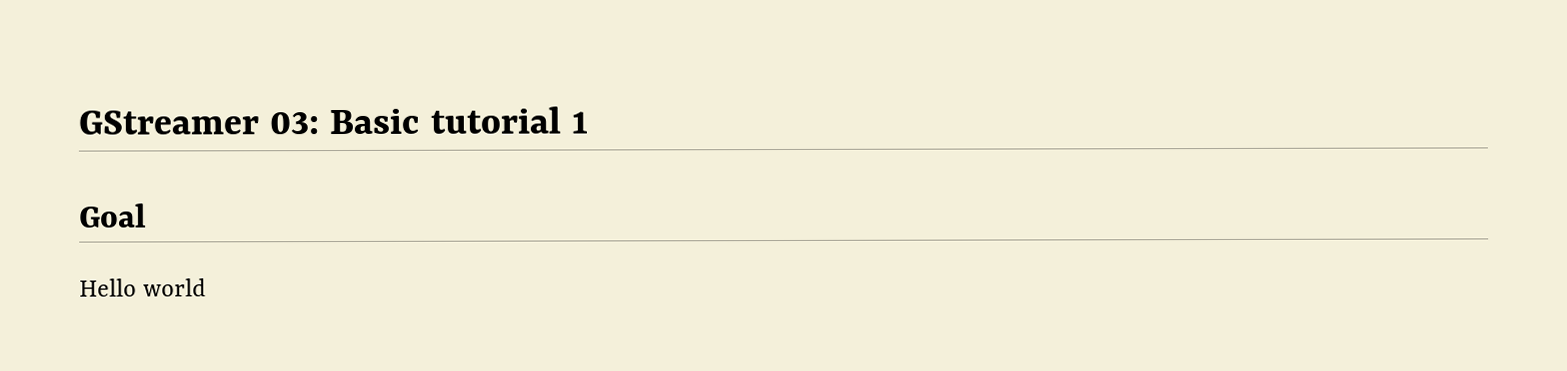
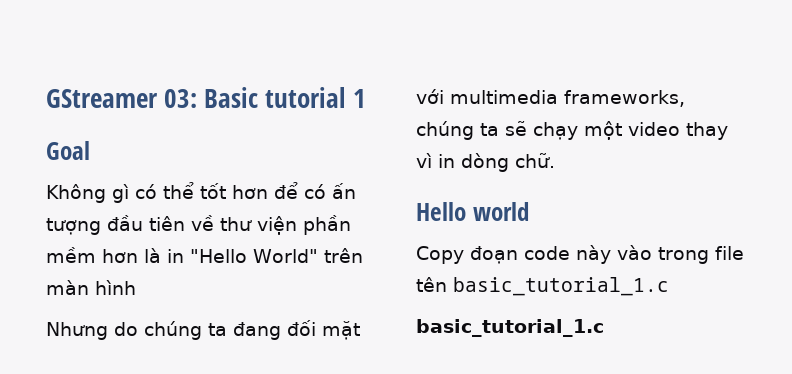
+ Không gì có thể tốt hơn để có ấn tượng đầu tiên về thư viện phần mềm hơn là in "Hello World" trên màn hình
+ Nhưng do chúng ta đang đối mặt với multimedia frameworks, chúng ta sẽ chạy một video thay vì in dòng chữ.
  Hello world
+ Copy đoạn code này vào trong file tên basic_tutorial_1.c
+ basic_tutorial_1.c

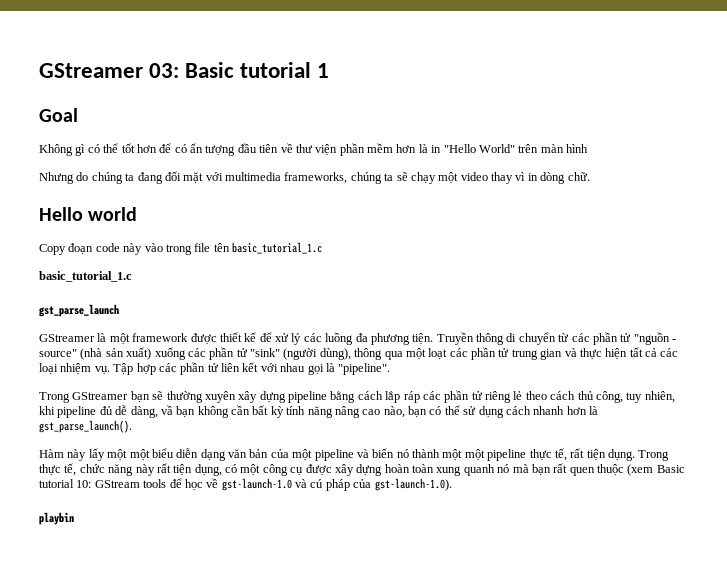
+ gst_parse_launch
+ GStreamer là một framework được thiết kế để xử lý các luồng đa phương tiện. Truyền thông di chuyển từ các phần tử "nguồn - source" (nhà sản xuất) xuống các phần tử "sink" (người dùng), thông qua một loạt các phần tử trung gian và thực hiện tất cả các loại nhiệm vụ. Tập hợp các phần tử liên kết với nhau gọi là "pipeline".
+ Trong GStreamer bạn sẽ thường xuyên xây dựng pipeline bằng cách lắp ráp các phần tử riêng lẻ theo cách thủ công, tuy nhiên, khi pipeline đủ dễ dàng, vầ bạn không cần bất kỳ tính năng nâng cao nào, bạn có thể sử dụng cách nhanh hơn là gst_parse_launch().
+ Hàm này lấy một một biểu diễn dạng văn bản của một pipeline và biến nó thành một một pipeline thực tế, rất tiện dụng. Trong thực tế, chức năng này rất tiện dụng, có một công cụ được xây dựng hoàn toàn xung quanh nó mà bạn rất quen thuộc (xem Basic tutorial 10: GStream tools để học về gst-launch-1.0 và cú pháp của gst-launch-1.0).
+ playbin

